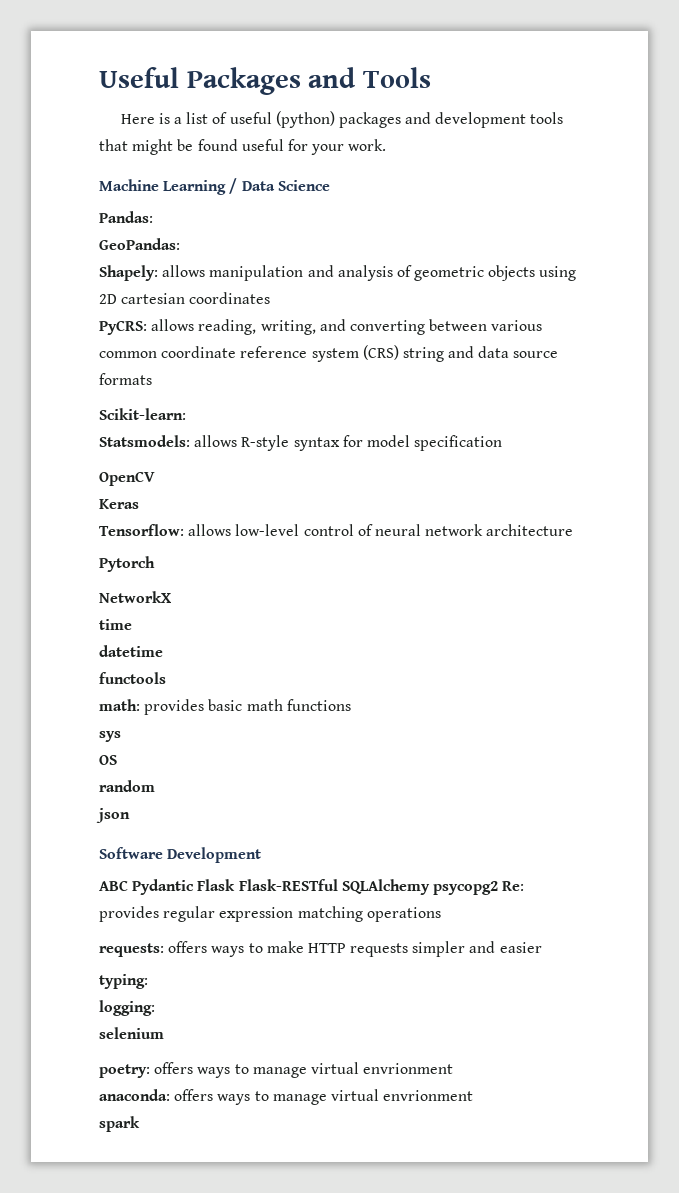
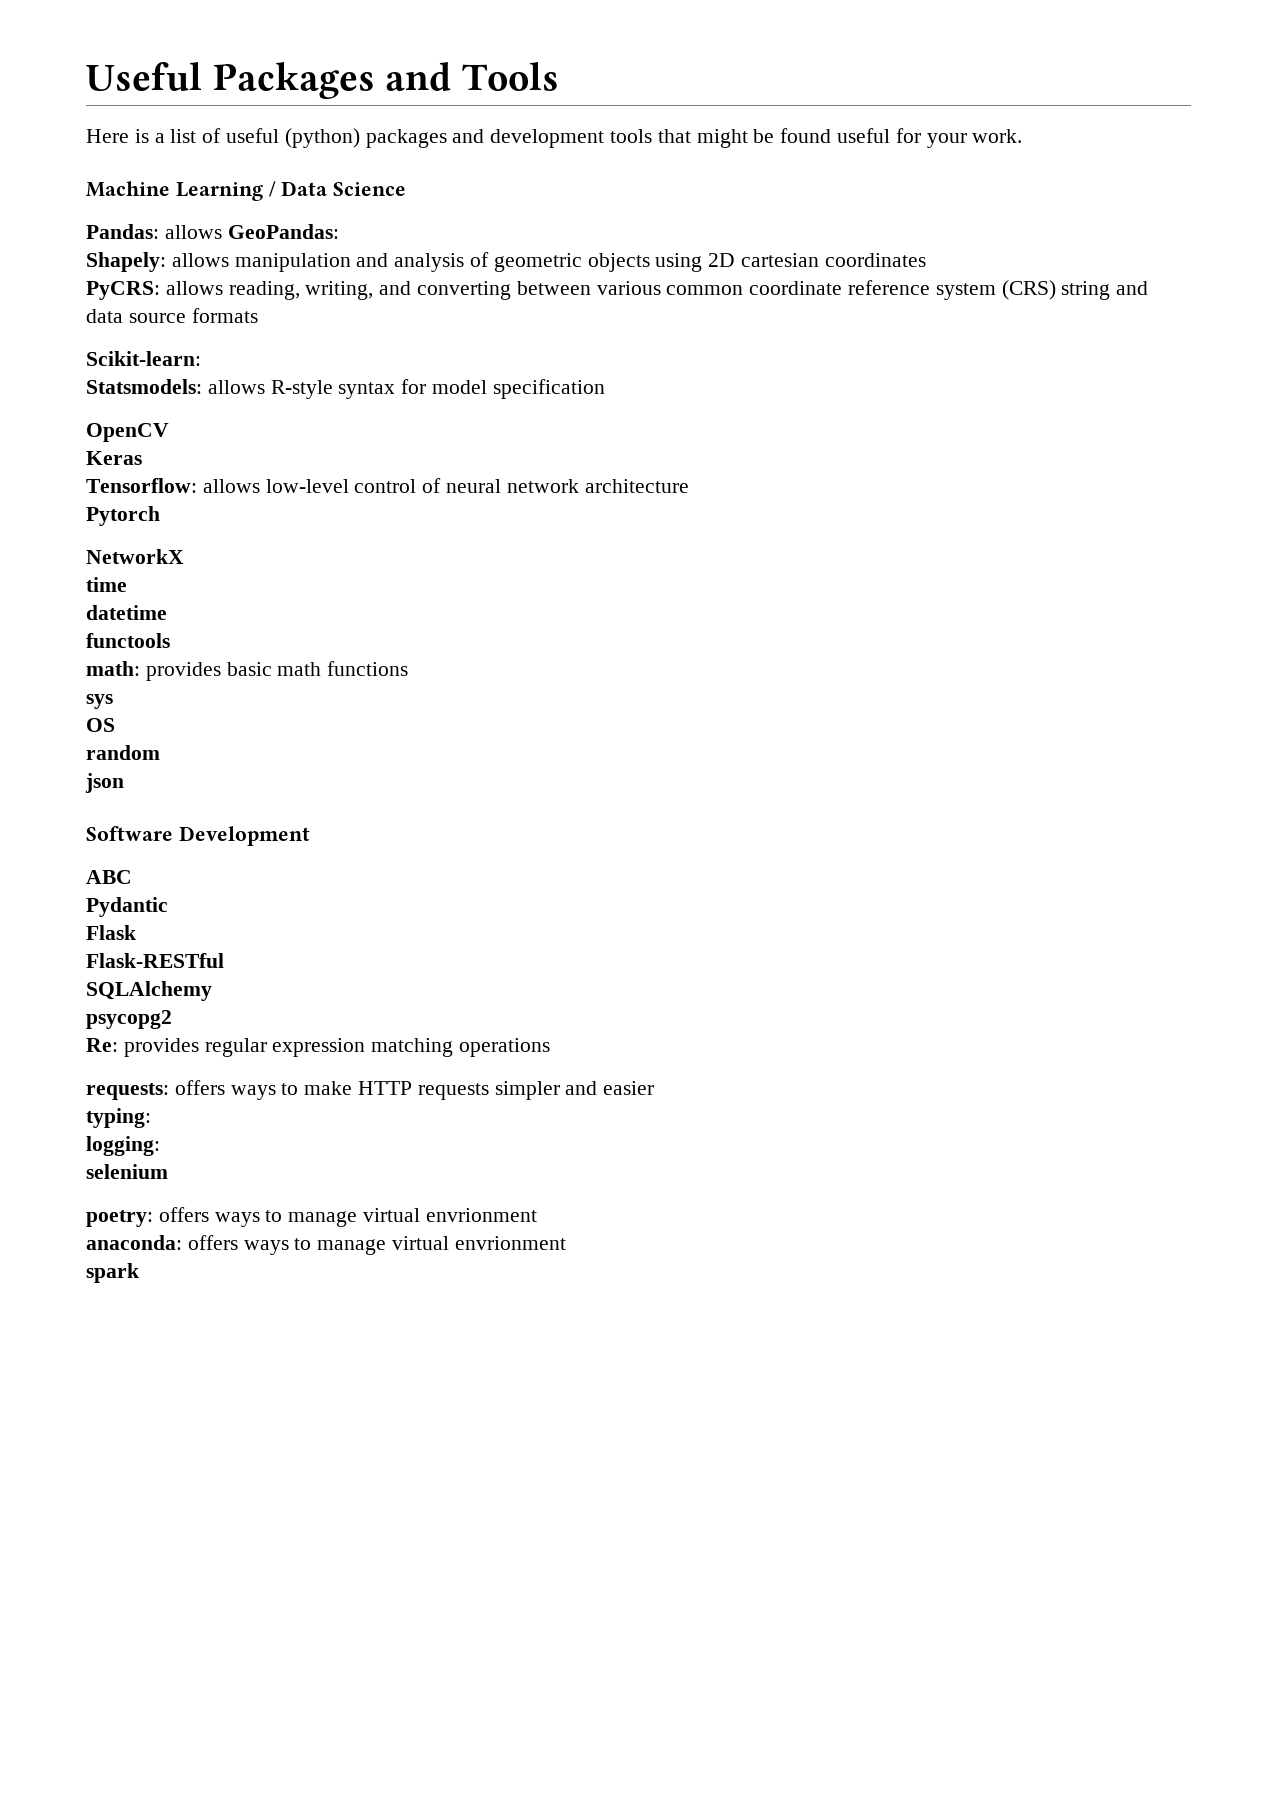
- Pandas:
- GeoPandas:
+ Pandas: allows GeoPandas:
- ABC Pydantic Flask Flask-RESTful SQLAlchemy psycopg2 Re: provides regular expression matching operations
+ ABC
+ Pydantic
+ Flask
+ Flask-RESTful
+ SQLAlchemy
+ psycopg2
+ Re: provides regular expression matching operations

